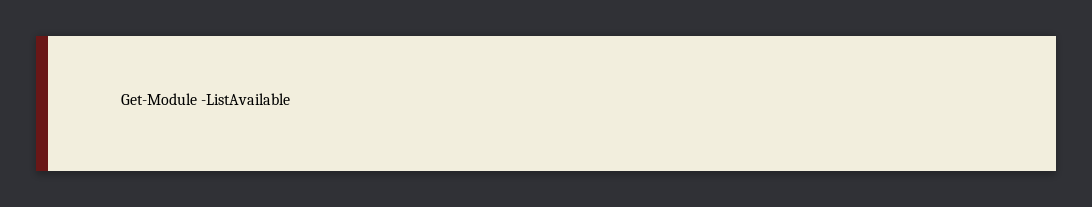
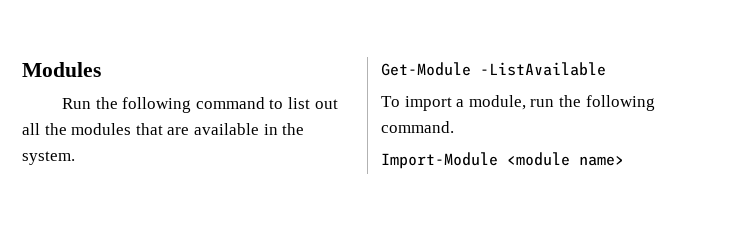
+ Modules
+ Run the following command to list out all the modules that are available in the system.
  Get-Module -ListAvailable
+ To import a module, run the following command.
+ Import-Module <module name>

